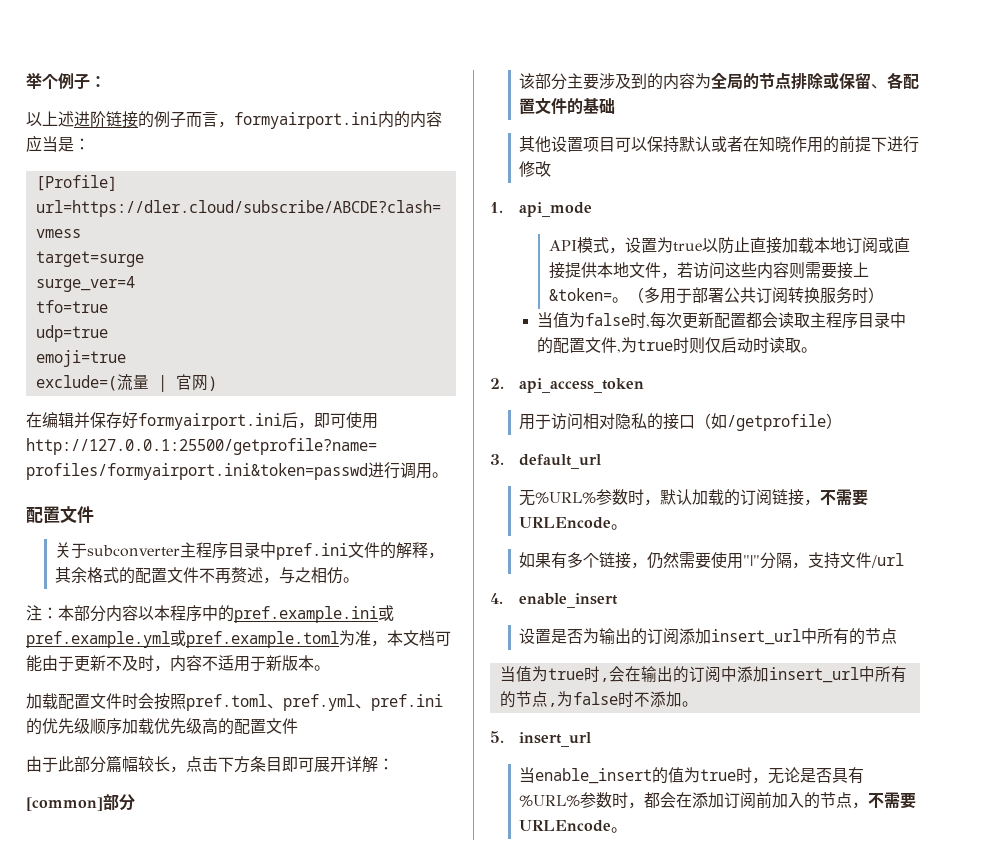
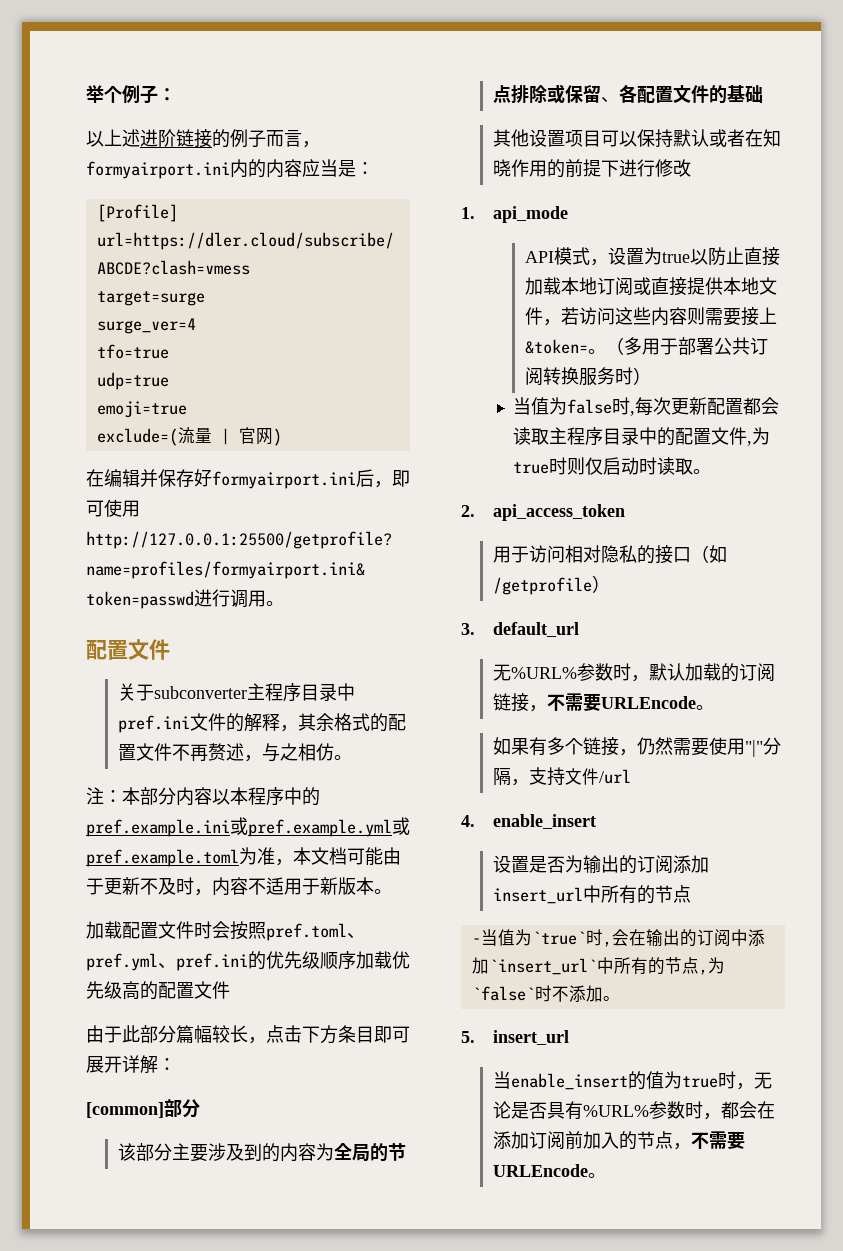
- 当值为true时,会在输出的订阅中添加insert_url中所有的节点,为false时不添加。
+ -当值为`true`时,会在输出的订阅中添加`insert_url`中所有的节点,为`false`时不添加。

